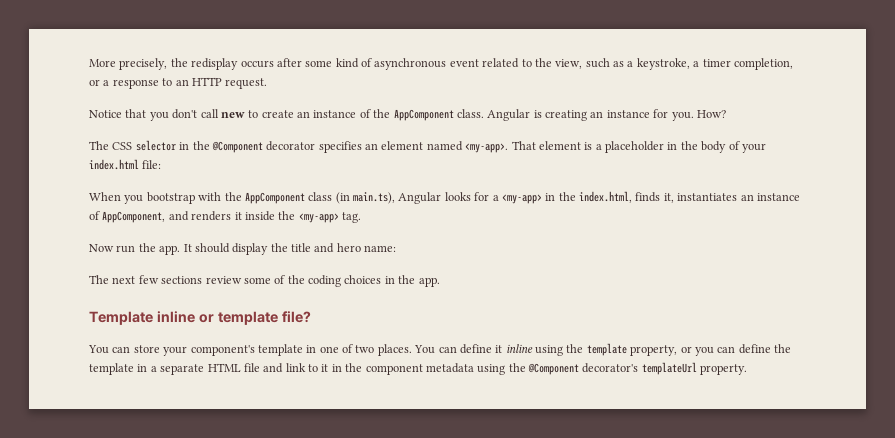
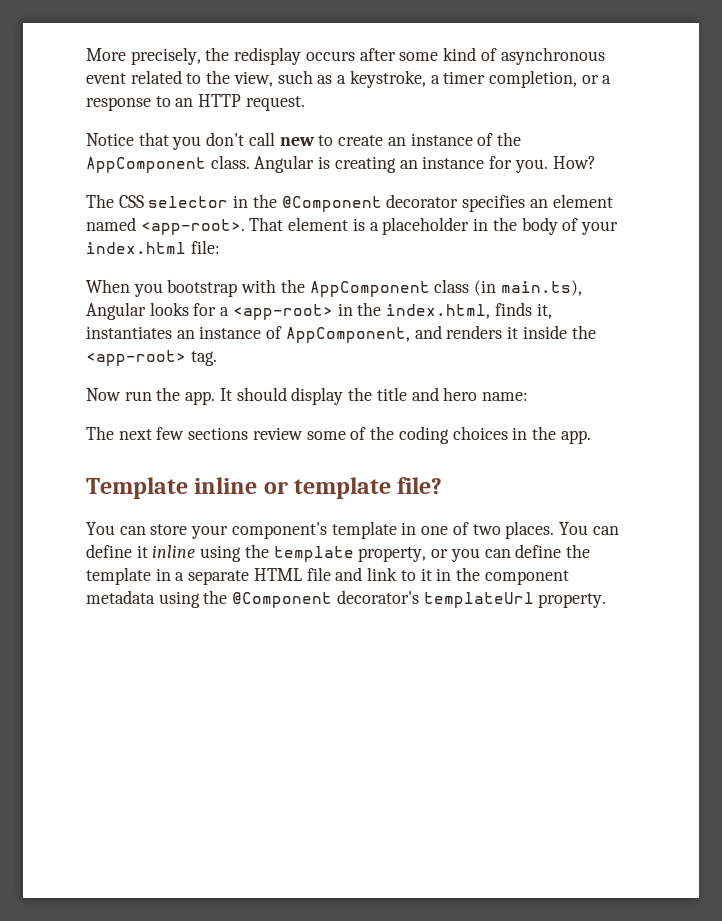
- The CSS selector in the @Component decorator specifies an element named <my-app>.
+ The CSS selector in the @Component decorator specifies an element named <app-root>.
- When you bootstrap with the AppComponent class (in main.ts), Angular looks for a <my-app> in the index.html, finds it, instantiates an instance of AppComponent, and renders it inside the <my-app> tag.
+ When you bootstrap with the AppComponent class (in main.ts), Angular looks for a <app-root> in the index.html, finds it, instantiates an instance of AppComponent, and renders it inside the <app-root> tag.

